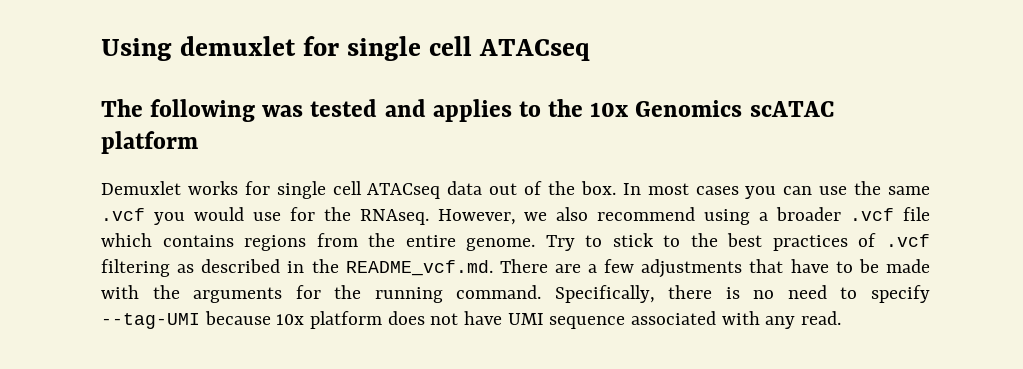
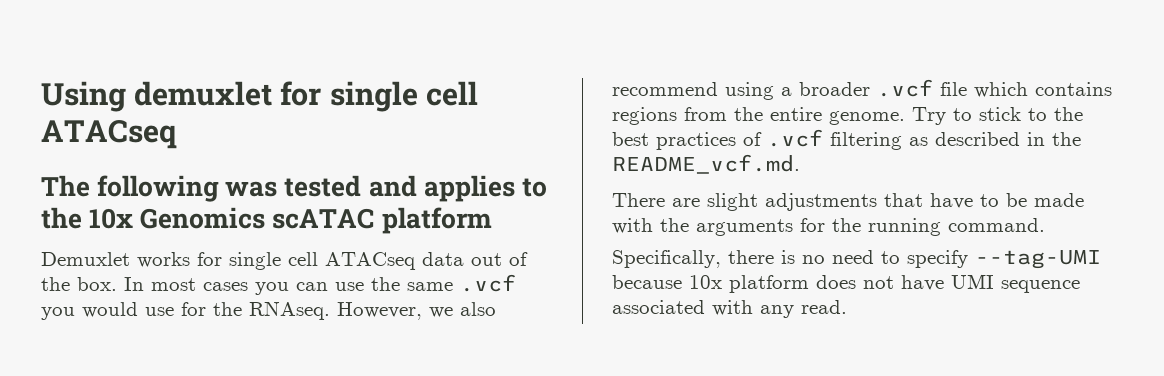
- Try to stick to the best practices of .vcf filtering as described in the README_vcf.md. There are a few adjustments that have to be made with the arguments for the running command. Specifically, there is no need to specify --tag-UMI because 10x platform does not have UMI sequence associated with any read.
+ Try to stick to the best practices of .vcf filtering as described in the README_vcf.md.
+ There are slight adjustments that have to be made with the arguments for the running command.
+ Specifically, there is no need to specify --tag-UMI because 10x platform does not have UMI sequence associated with any read.

